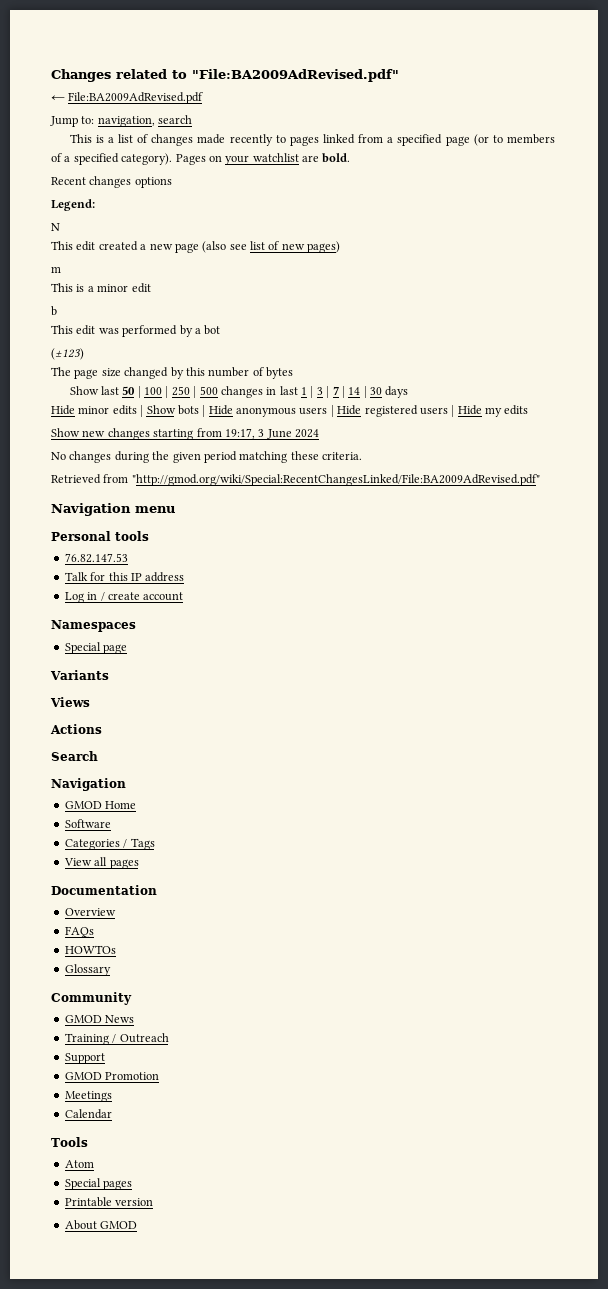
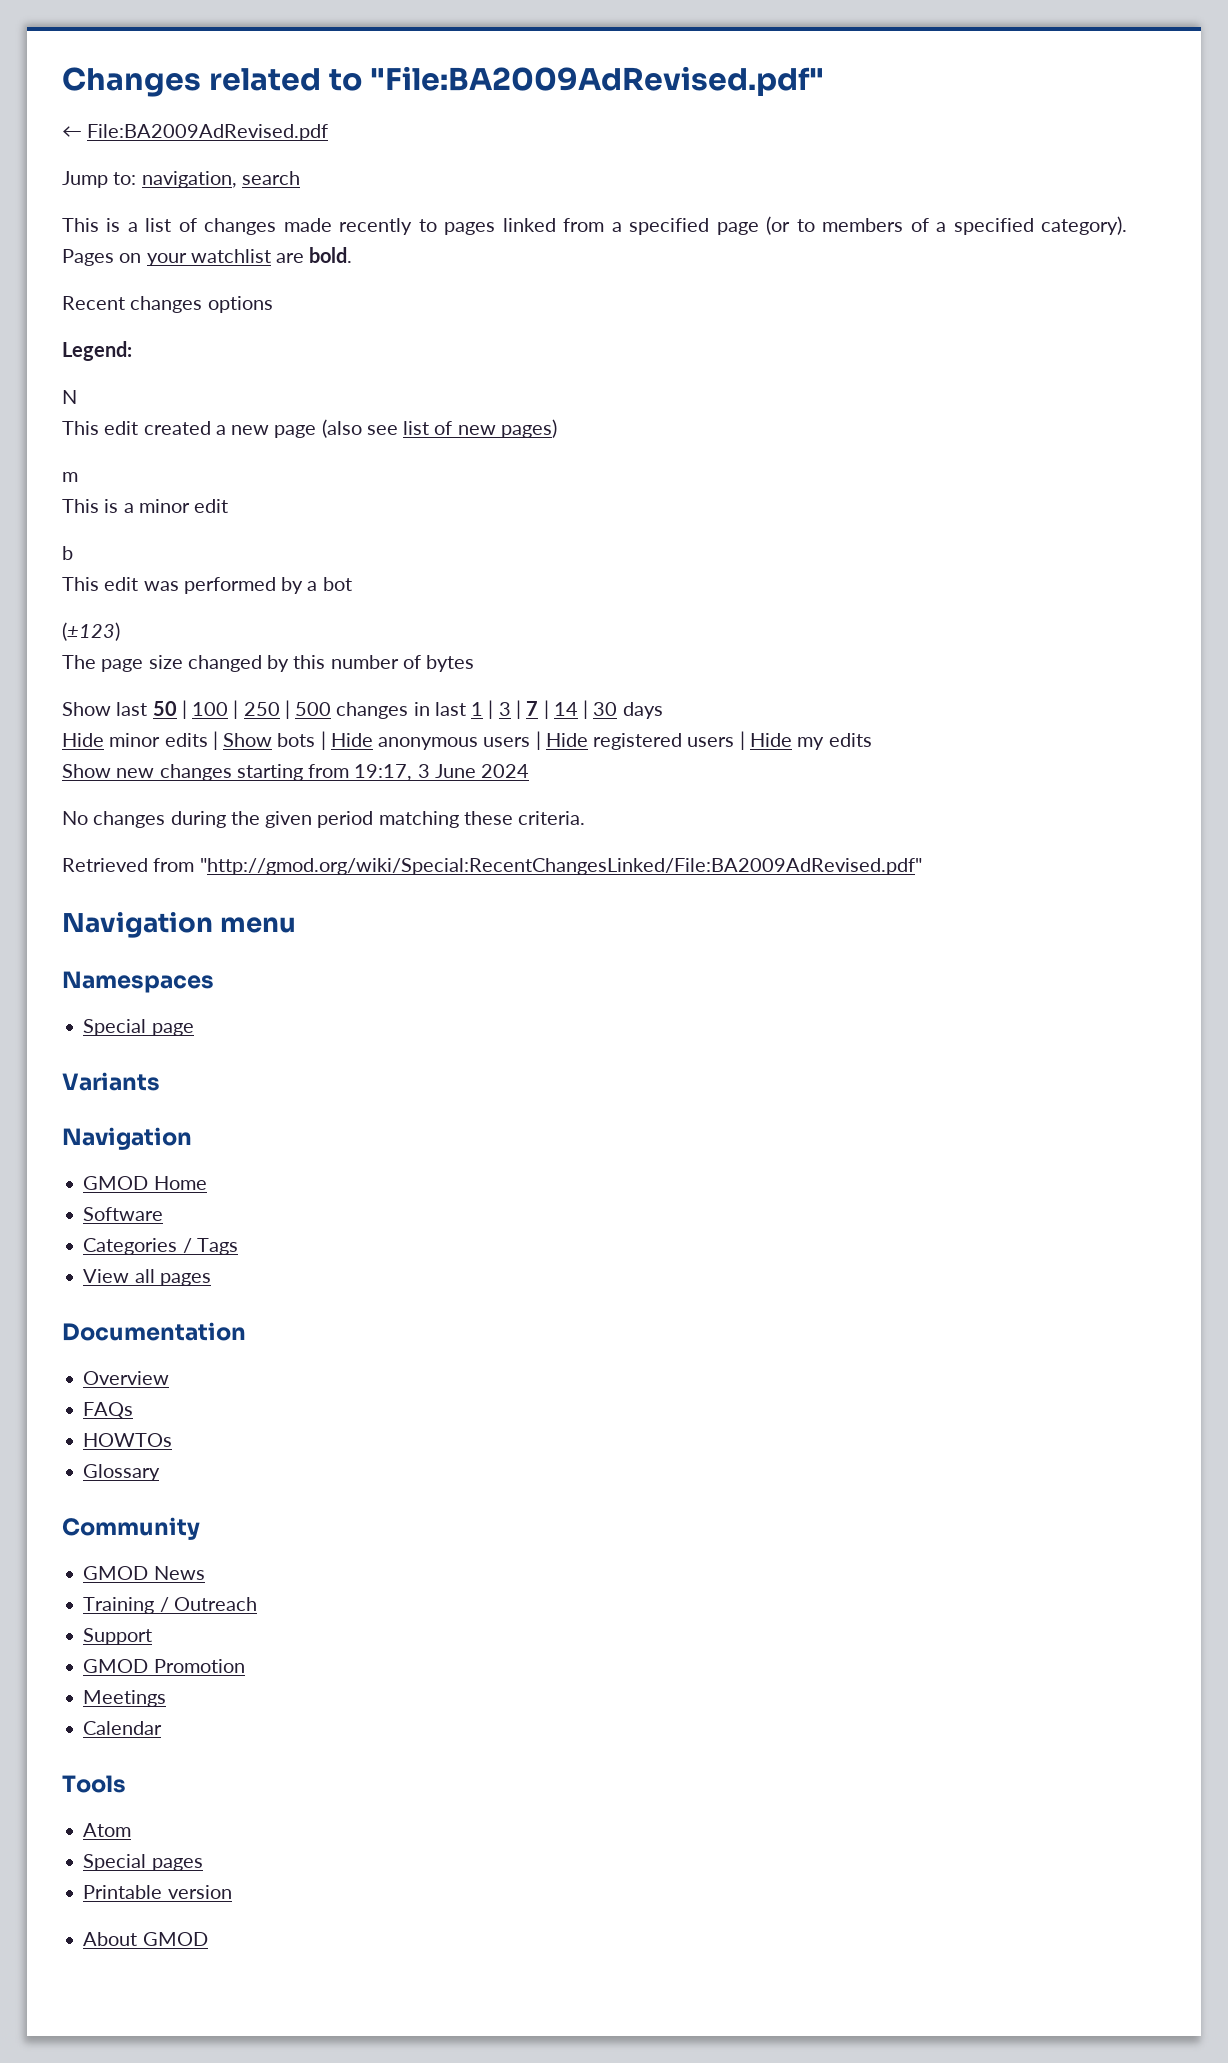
- Personal tools
- 76.82.147.53
- Talk for this IP address
- Log in / create account
- Views
- Actions
- Search

